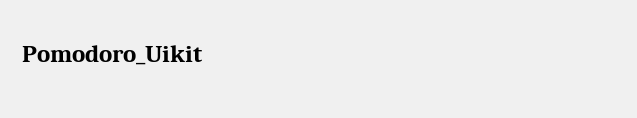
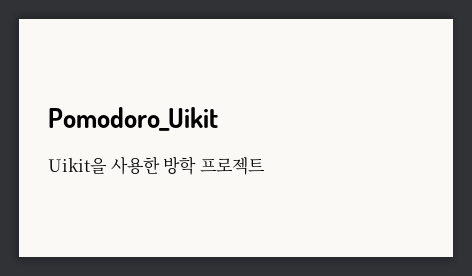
+ Uikit을 사용한 방학 프로젝트

